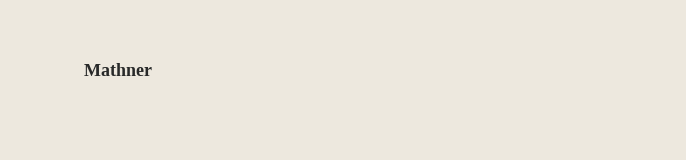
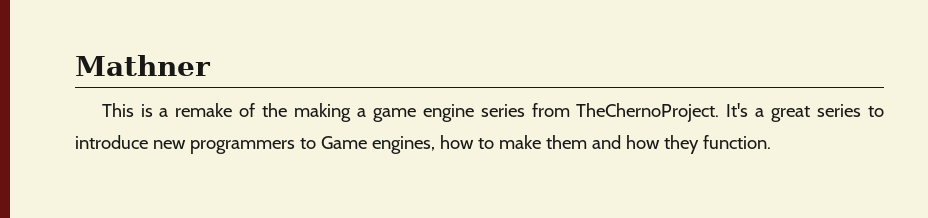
+ This is a remake of the making a game engine series from TheChernoProject. It's a great series to introduce new programmers to Game engines, how to make them and how they function.

